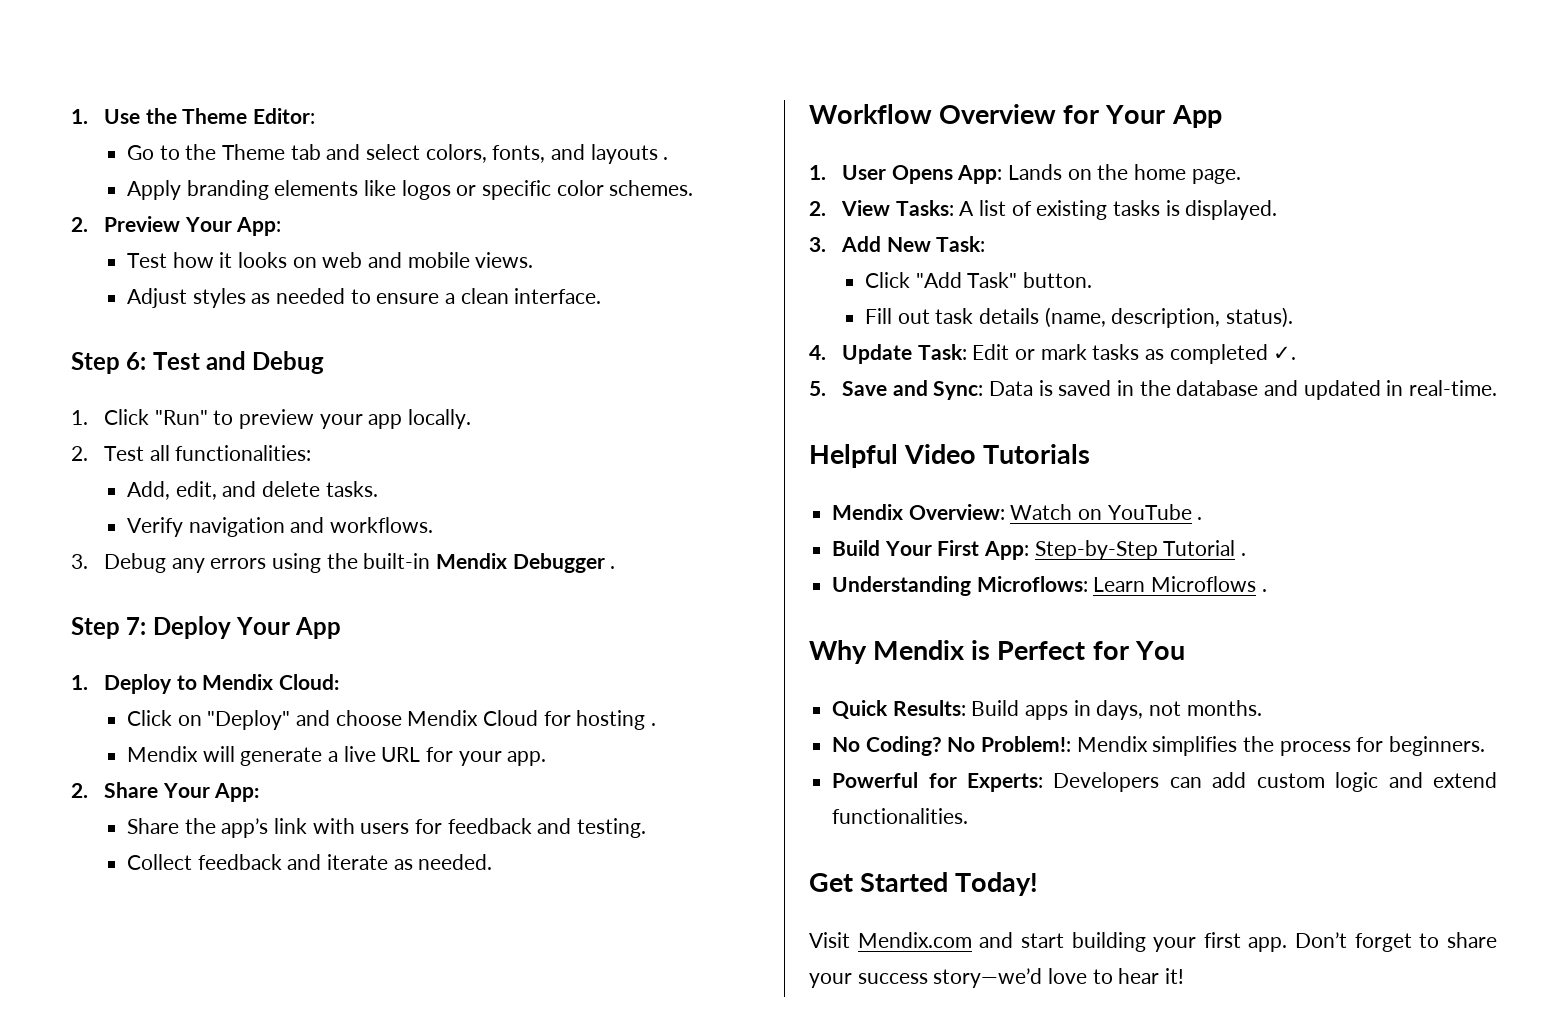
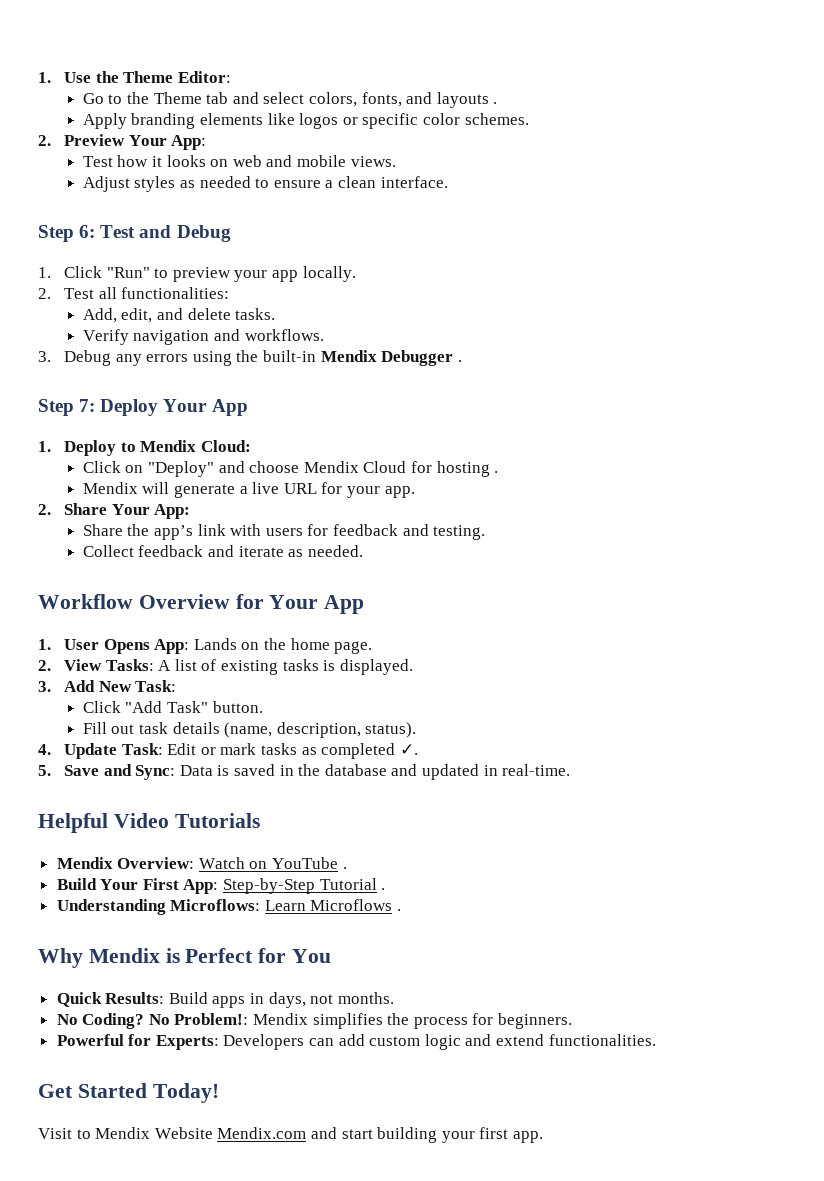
- Visit Mendix.com and start building your first app. Don’t forget to share your success story—we’d love to hear it!
+ Visit to Mendix Website Mendix.com and start building your first app.

